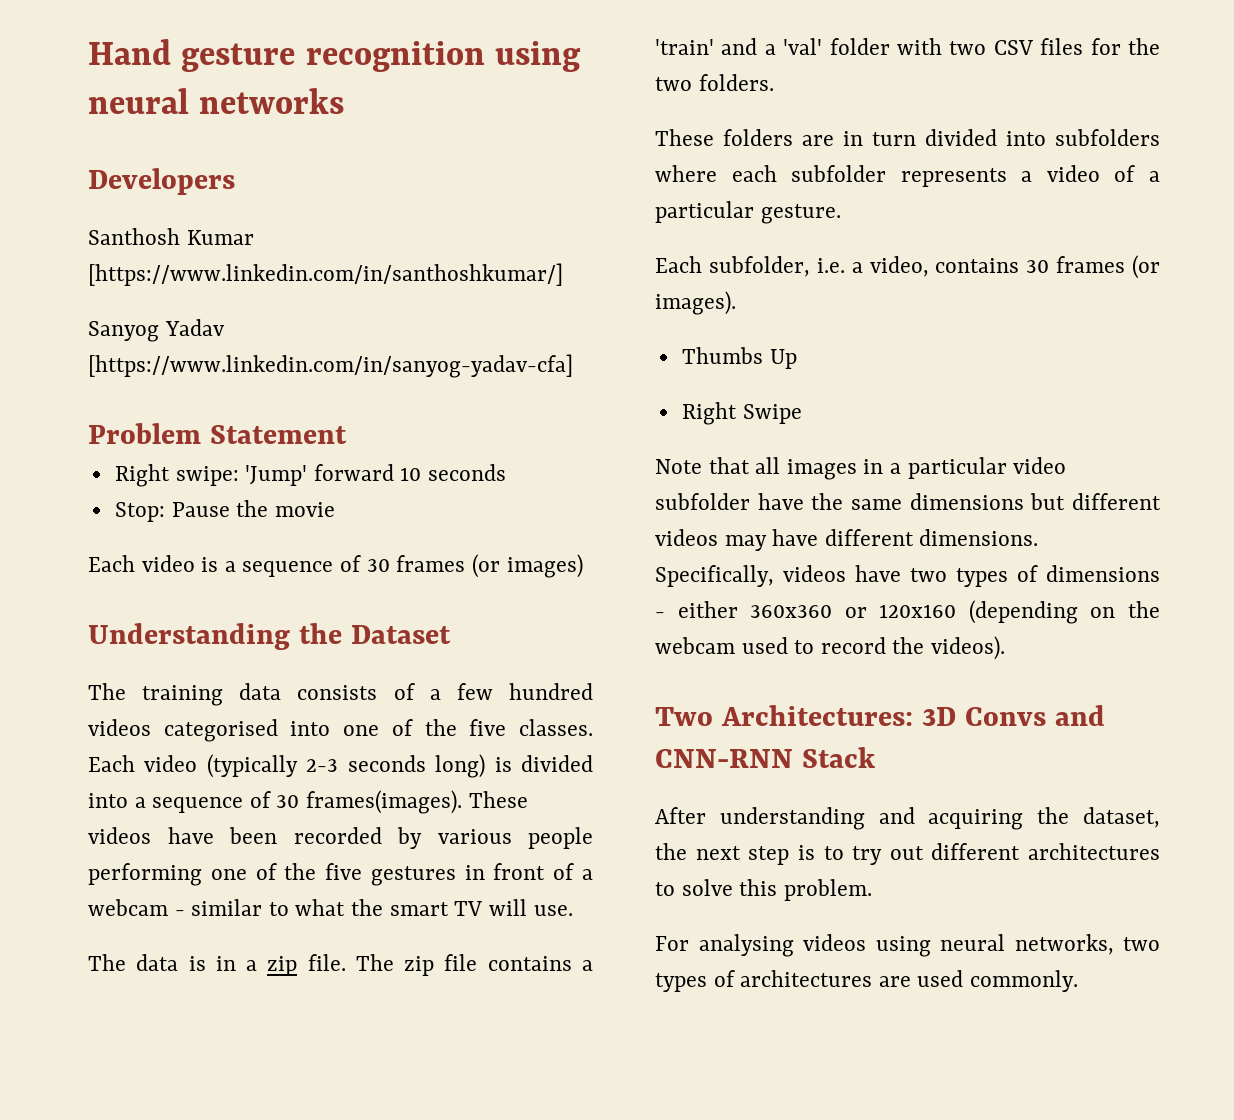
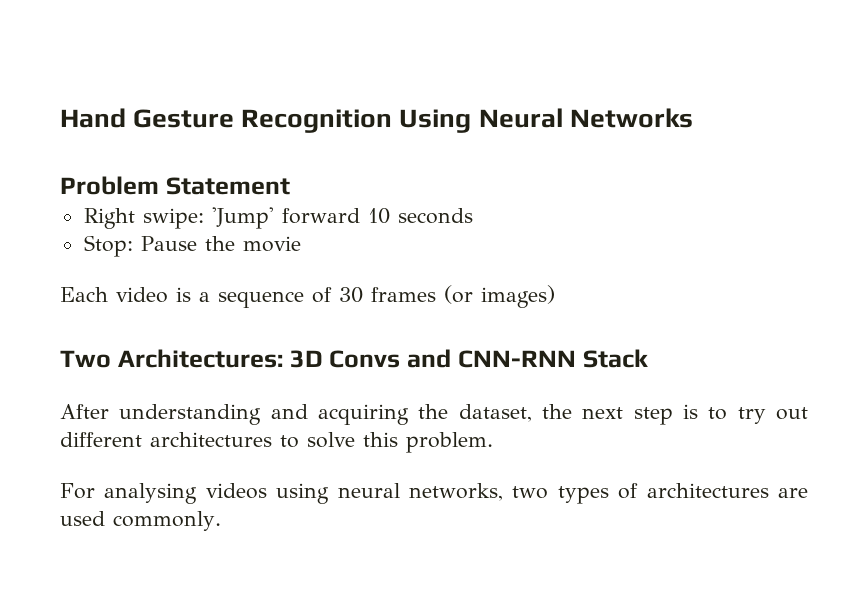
- Hand gesture recognition using neural networks
- Developers
- Santhosh Kumar [https://www.linkedin.com/in/santhoshkumar/]
- Sanyog Yadav [https://www.linkedin.com/in/sanyog-yadav-cfa]
+ Hand Gesture Recognition Using Neural Networks
- Understanding the Dataset
- The training data consists of a few hundred videos categorised into one of the five classes. Each video (typically 2-3 seconds long) is divided into a sequence of 30 frames(images). These videos have been recorded by various people performing one of the five gestures in front of a webcam - similar to what the smart TV will use.
- The data is in a zip file. The zip file contains a 'train' and a 'val' folder with two CSV files for the two folders.
- These folders are in turn divided into subfolders where each subfolder represents a video of a particular gesture.
- Each subfolder, i.e. a video, contains 30 frames (or images).
- Thumbs Up
- Right Swipe
- Note that all images in a particular video subfolder have the same dimensions but different videos may have different dimensions. Specifically, videos have two types of dimensions - either 360x360 or 120x160 (depending on the webcam used to record the videos).

